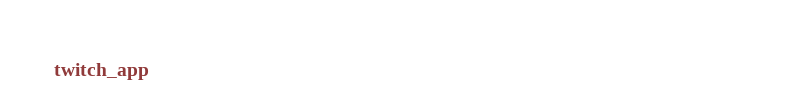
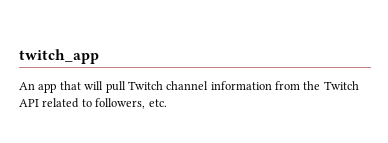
+ An app that will pull Twitch channel information from the Twitch API related to followers, etc.

